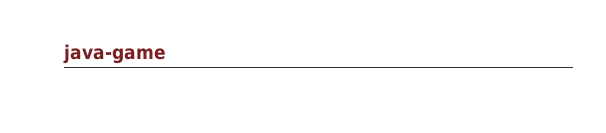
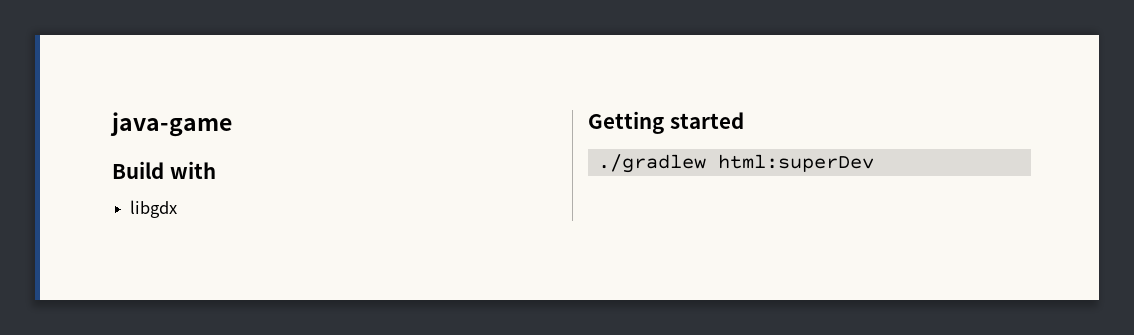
+ Build with
+ libgdx
+ Getting started
+ ./gradlew html:superDev

